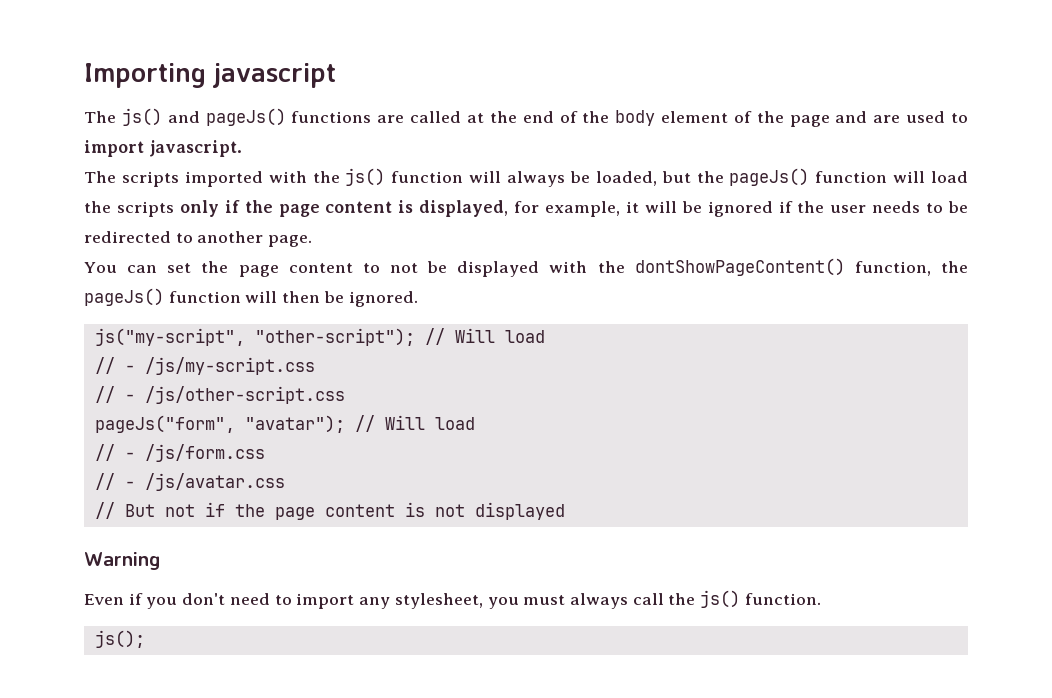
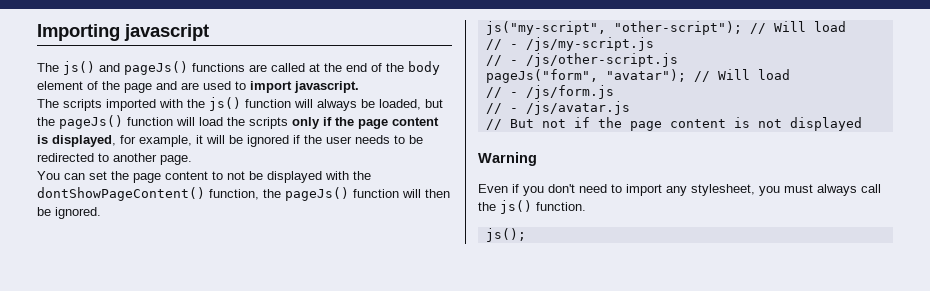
- // - /js/my-script.css
- // - /js/other-script.css
+ // - /js/my-script.js
+ // - /js/other-script.js
- // - /js/form.css
- // - /js/avatar.css
+ // - /js/form.js
+ // - /js/avatar.js

